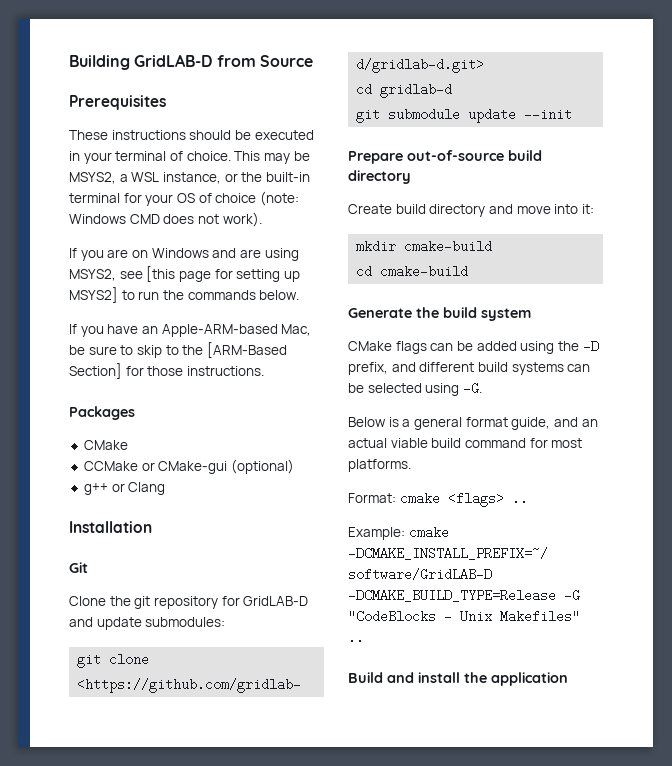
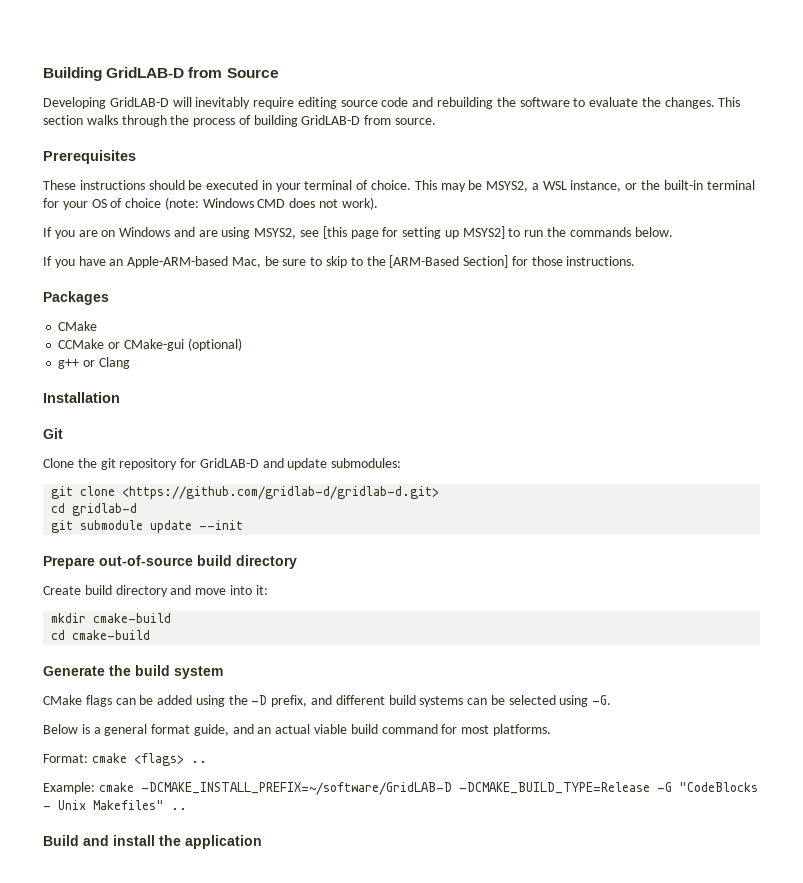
+ Developing GridLAB-D will inevitably require editing source code and rebuilding the software to evaluate the changes. This section walks through the process of building GridLAB-D from source.

